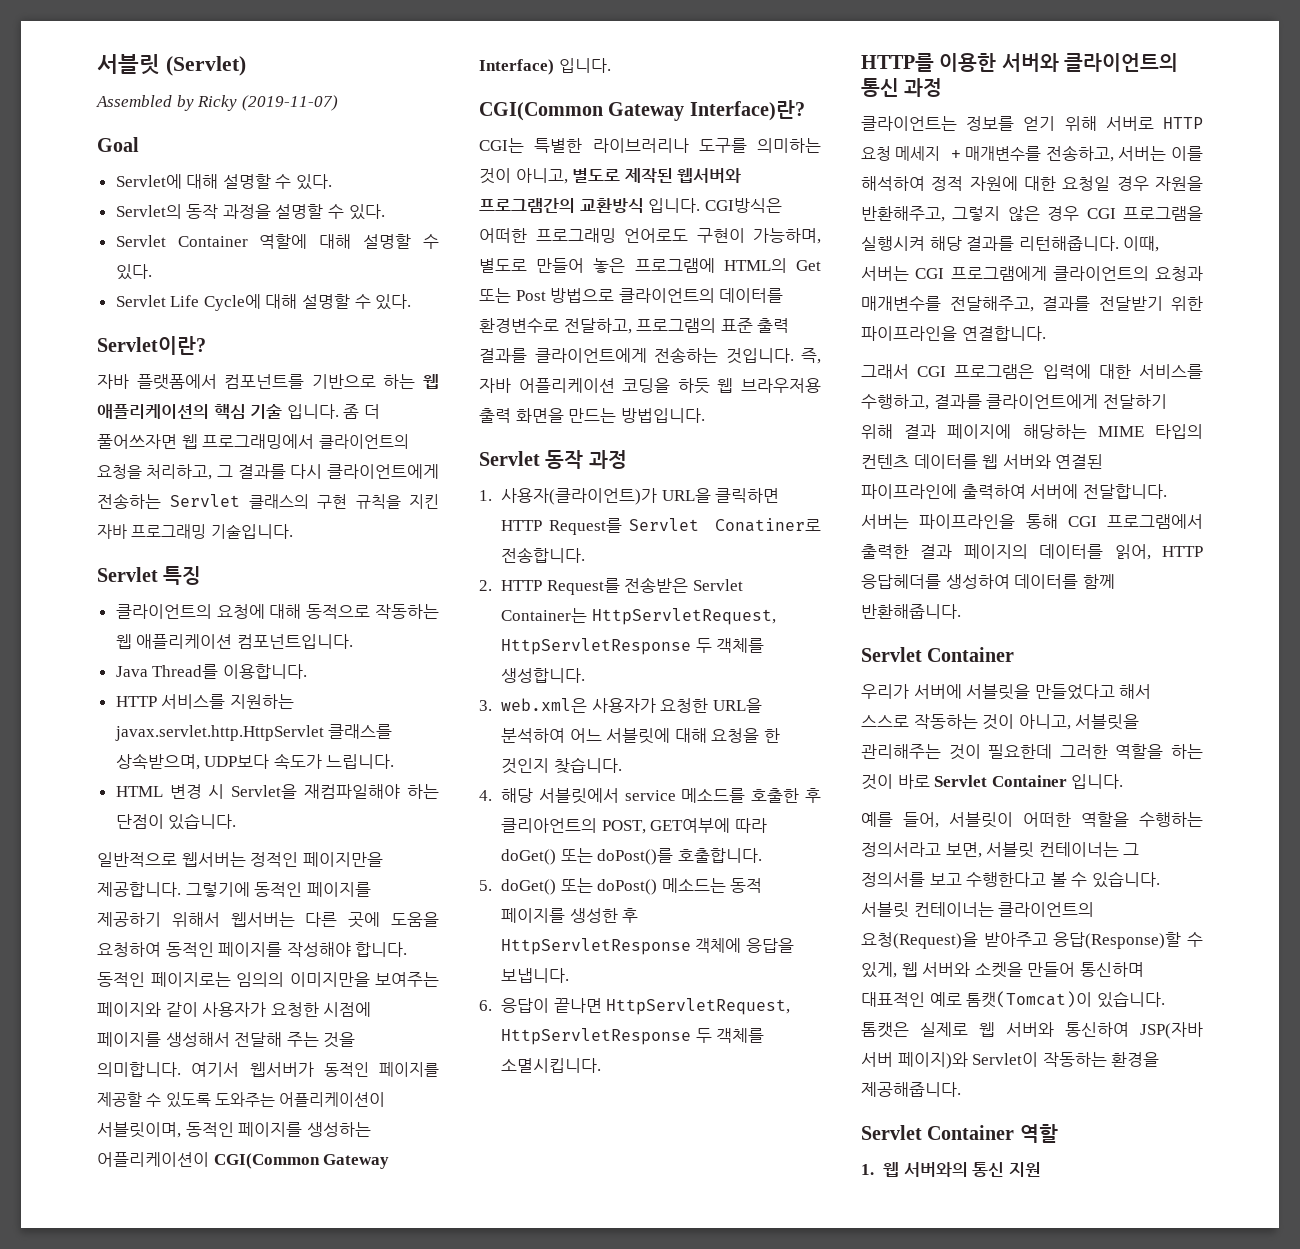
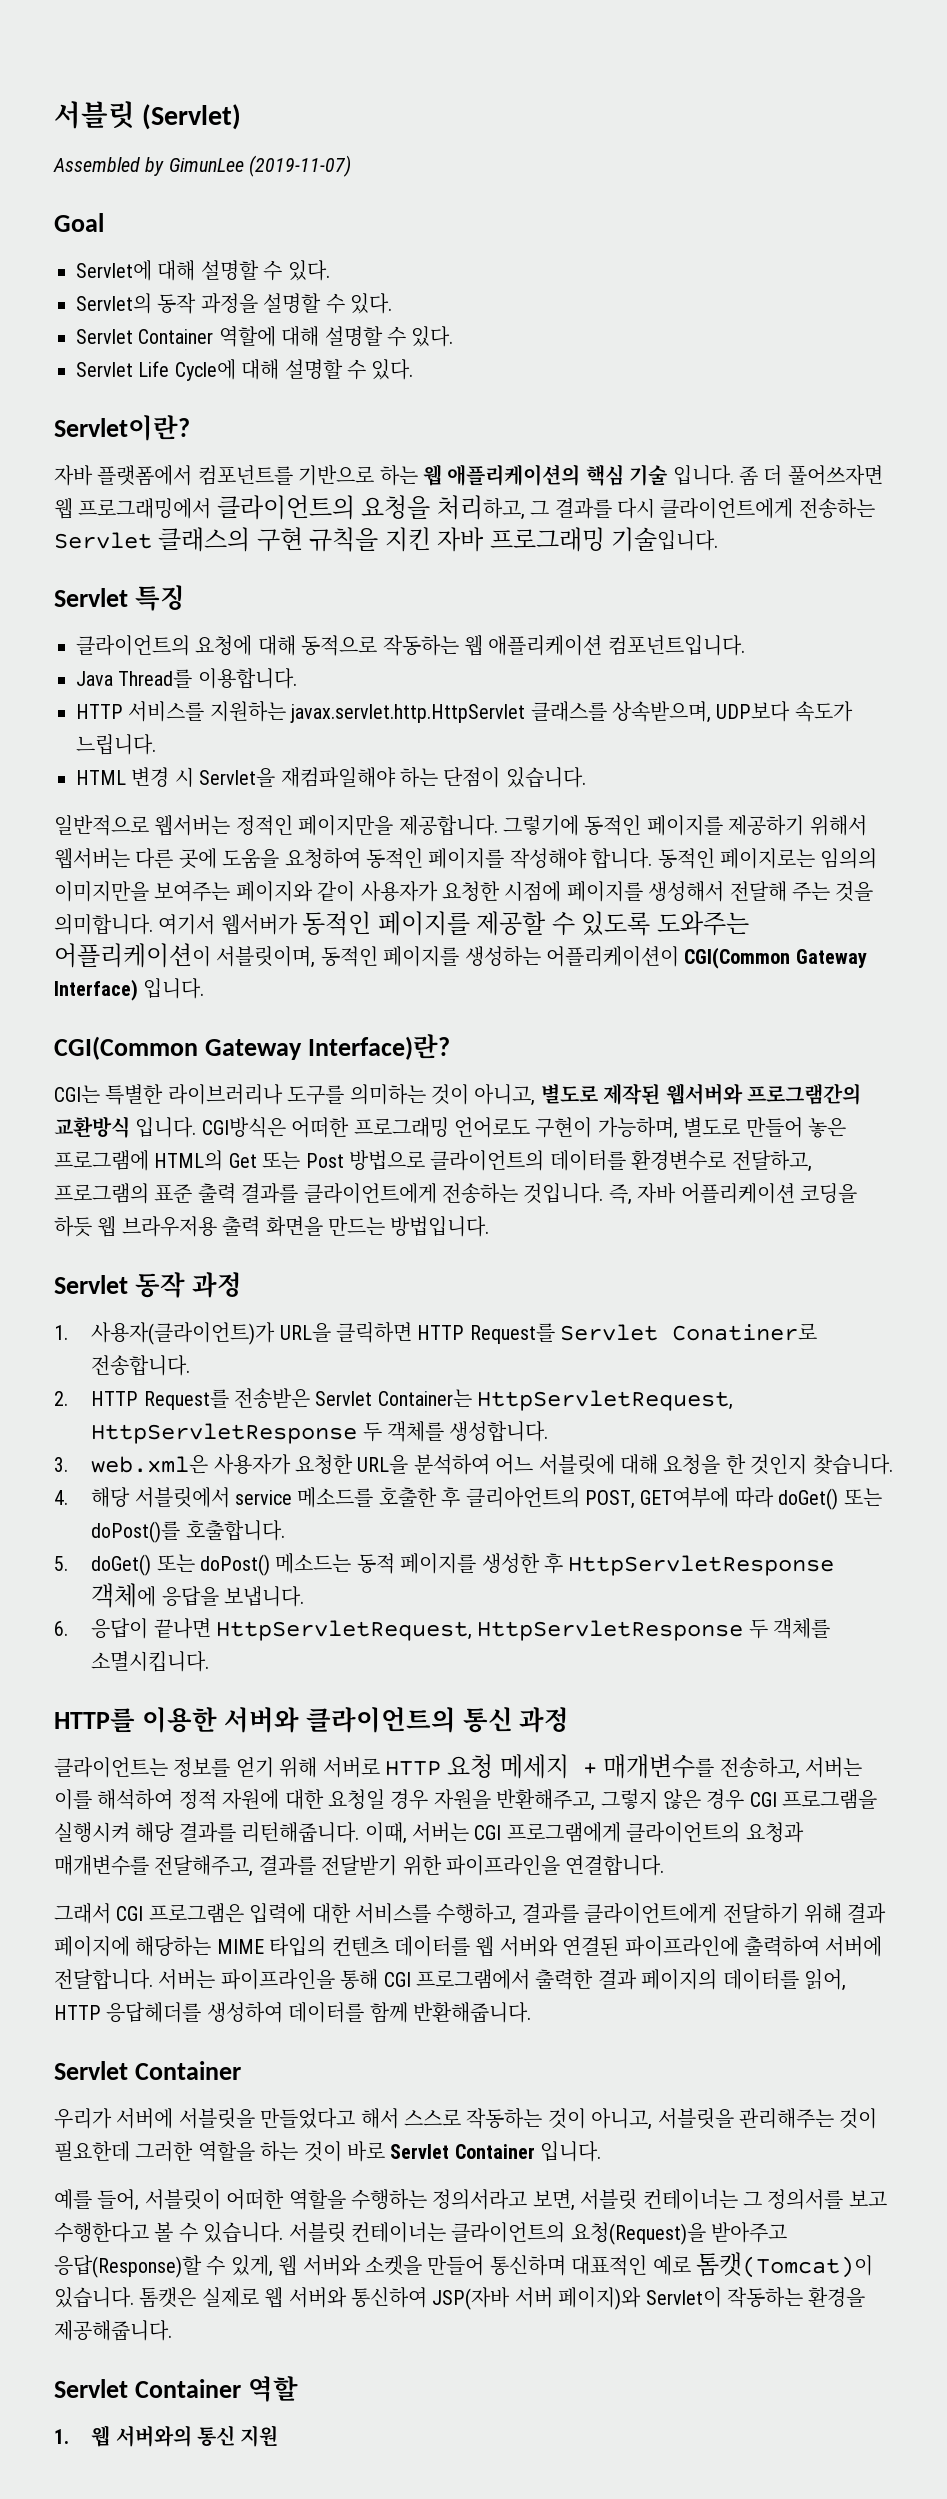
- Assembled by Ricky (2019-11-07)
+ Assembled by GimunLee (2019-11-07)

